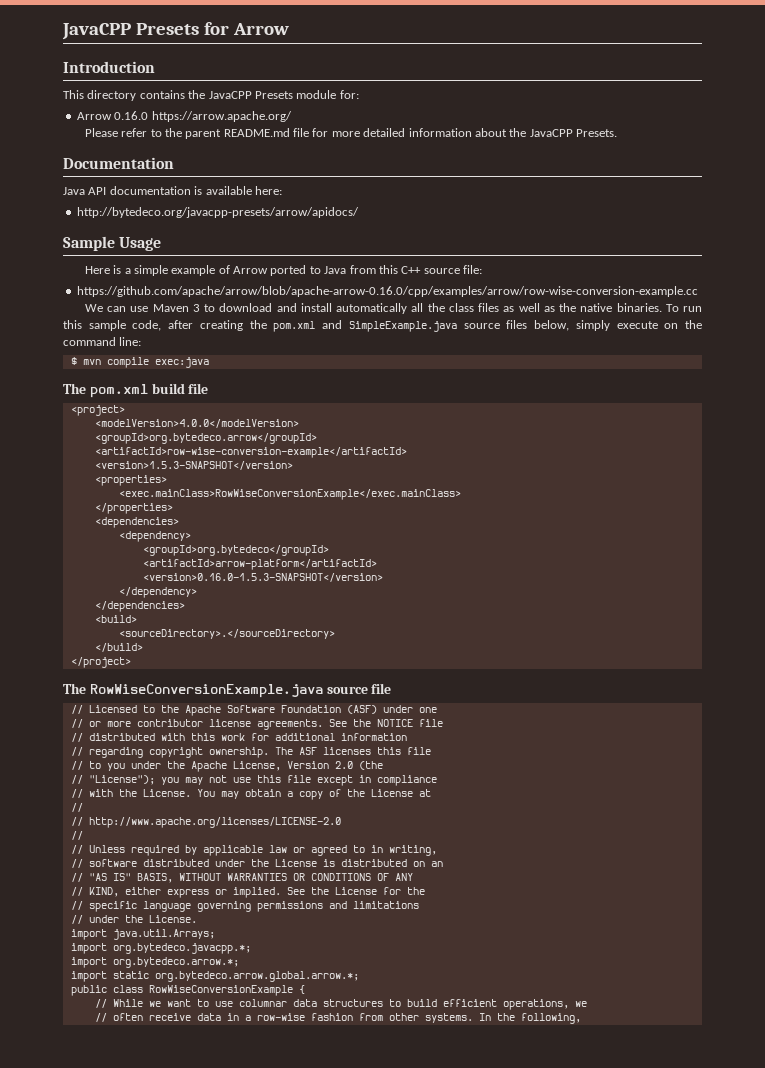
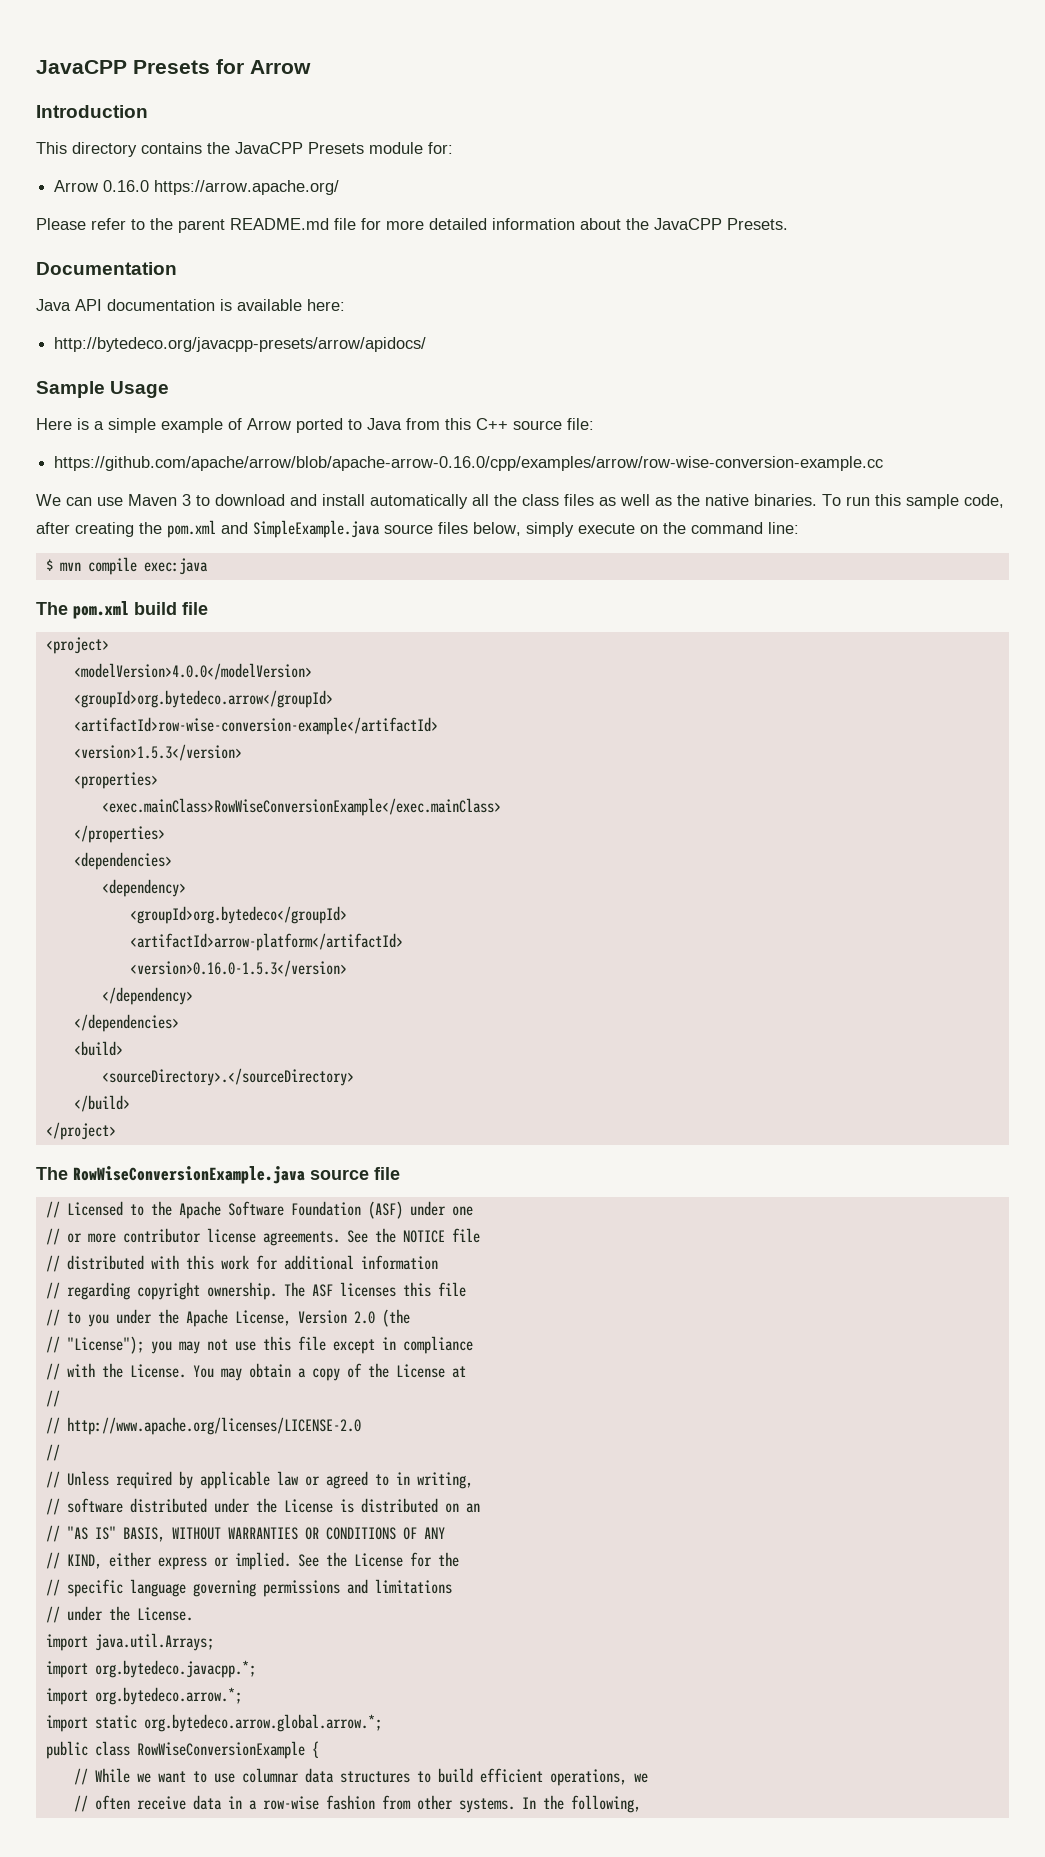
- <version>1.5.3-SNAPSHOT</version>
+ <version>1.5.3</version>
- <version>0.16.0-1.5.3-SNAPSHOT</version>
+ <version>0.16.0-1.5.3</version>

